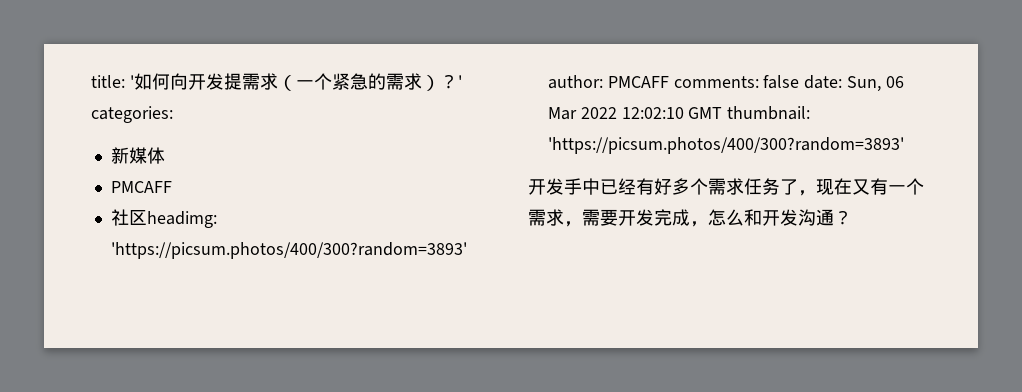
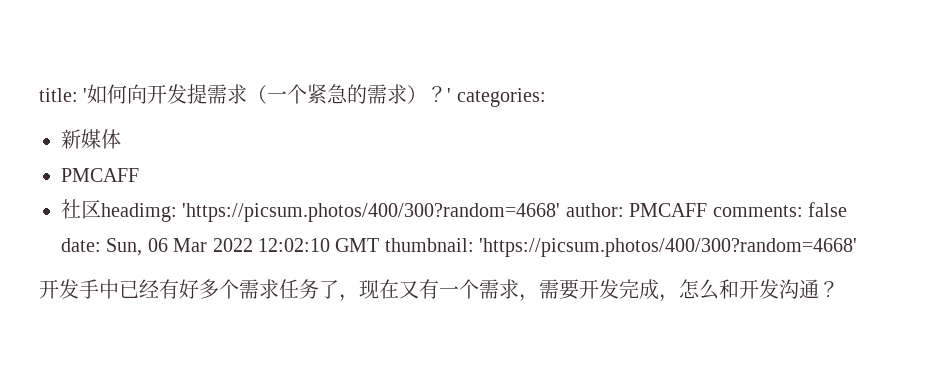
- 社区headimg: 'https://picsum.photos/400/300?random=3893' author: PMCAFF comments: false date: Sun, 06 Mar 2022 12:02:10 GMT thumbnail: 'https://picsum.photos/400/300?random=3893'
+ 社区headimg: 'https://picsum.photos/400/300?random=4668' author: PMCAFF comments: false date: Sun, 06 Mar 2022 12:02:10 GMT thumbnail: 'https://picsum.photos/400/300?random=4668'

